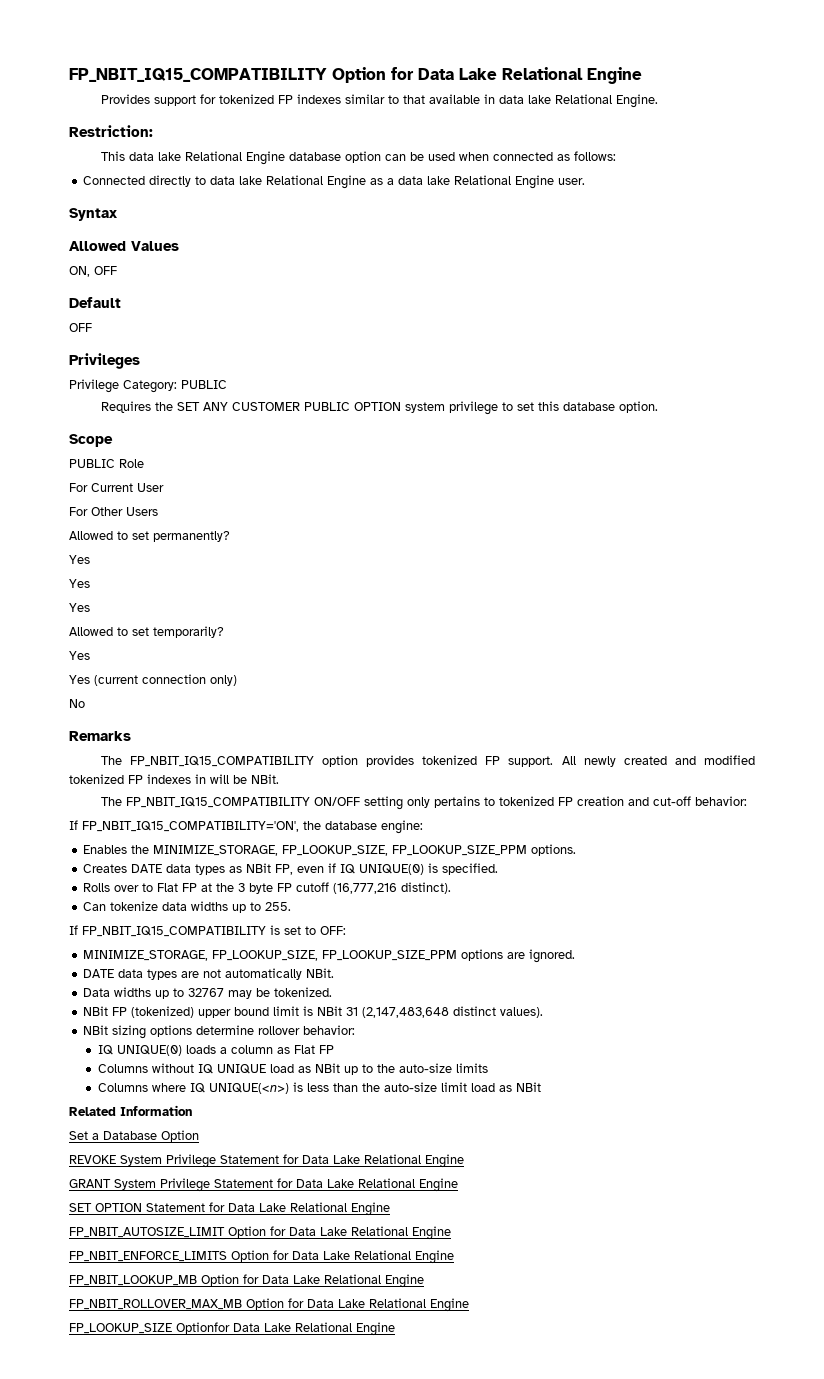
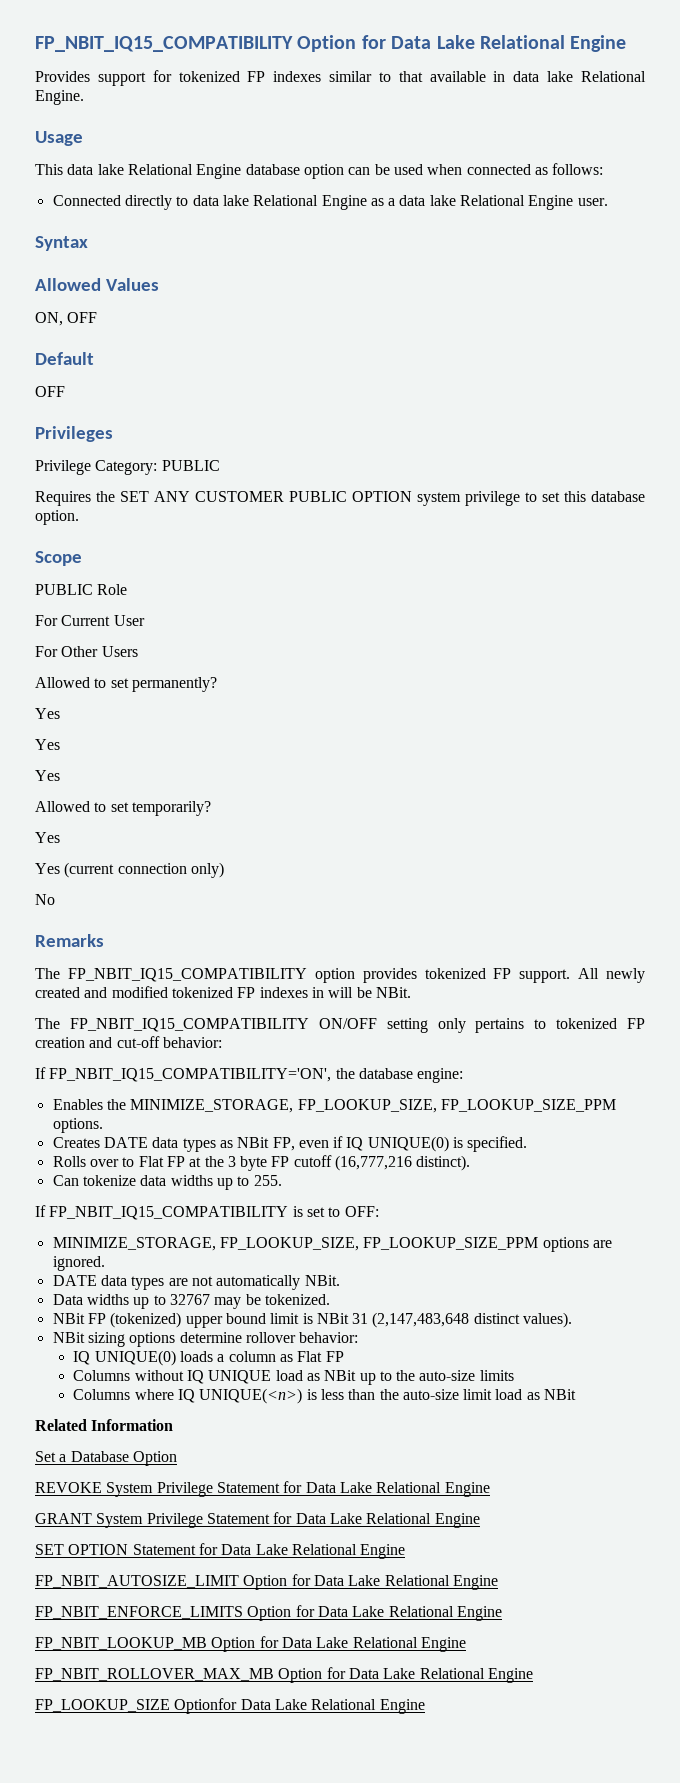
- Restriction:
+ Usage

